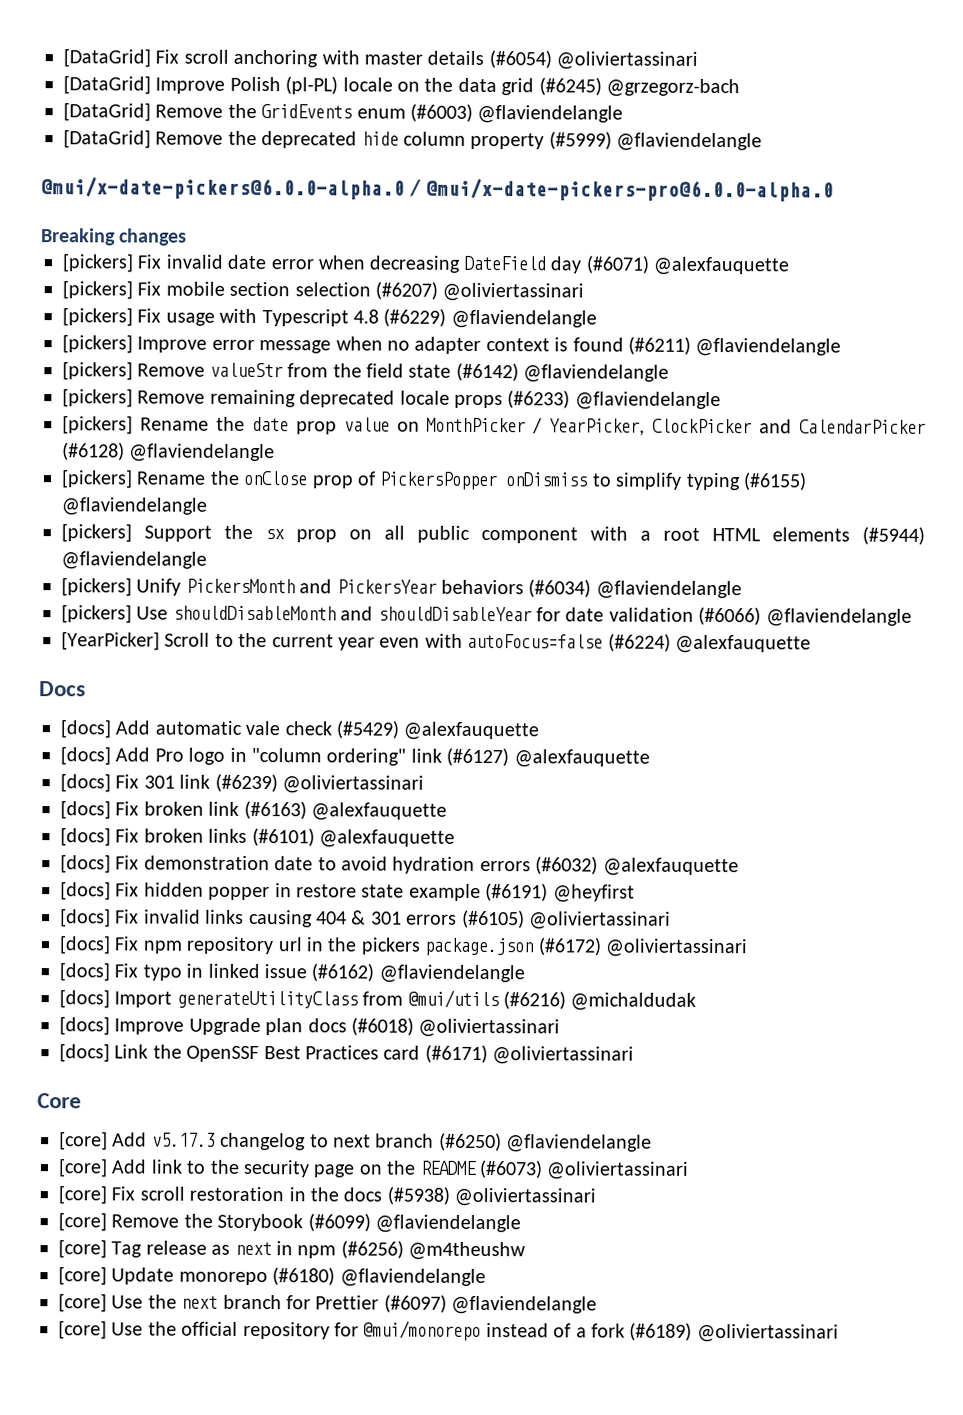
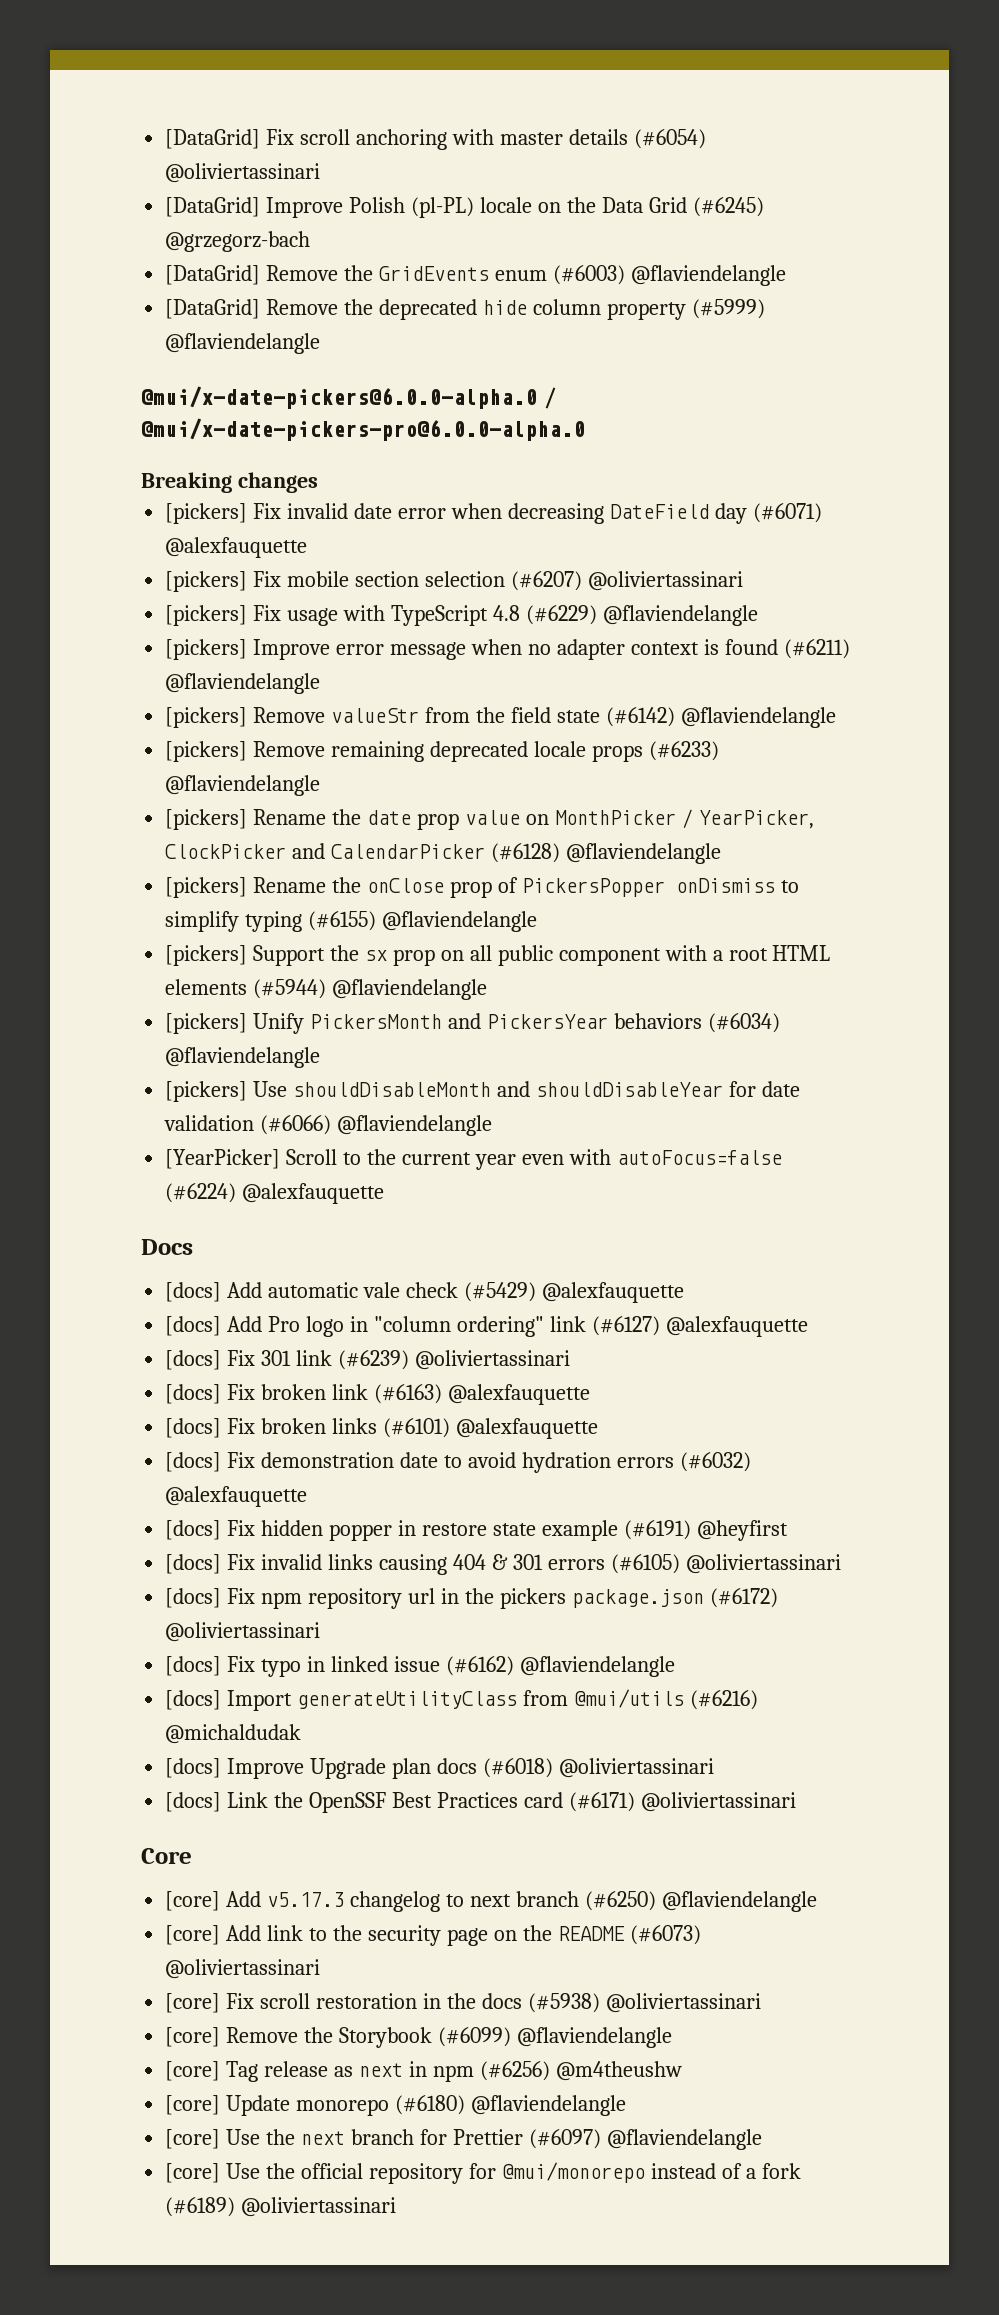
- [DataGrid] Improve Polish (pl-PL) locale on the data grid (#6245) @grzegorz-bach
+ [DataGrid] Improve Polish (pl-PL) locale on the Data Grid (#6245) @grzegorz-bach
- [pickers] Fix usage with Typescript 4.8 (#6229) @flaviendelangle
+ [pickers] Fix usage with TypeScript 4.8 (#6229) @flaviendelangle

